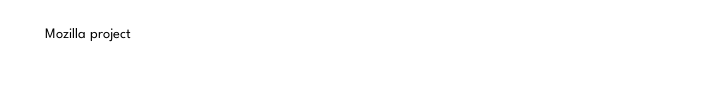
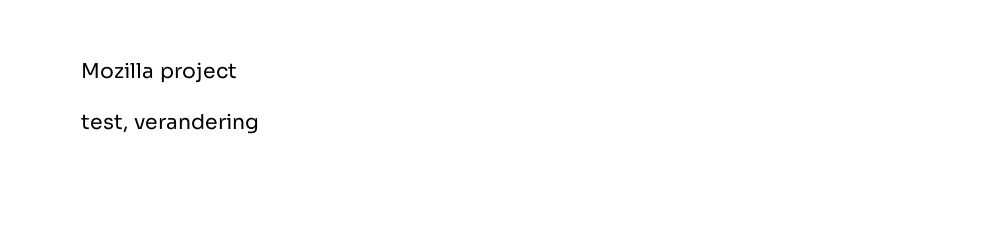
+ test, verandering

